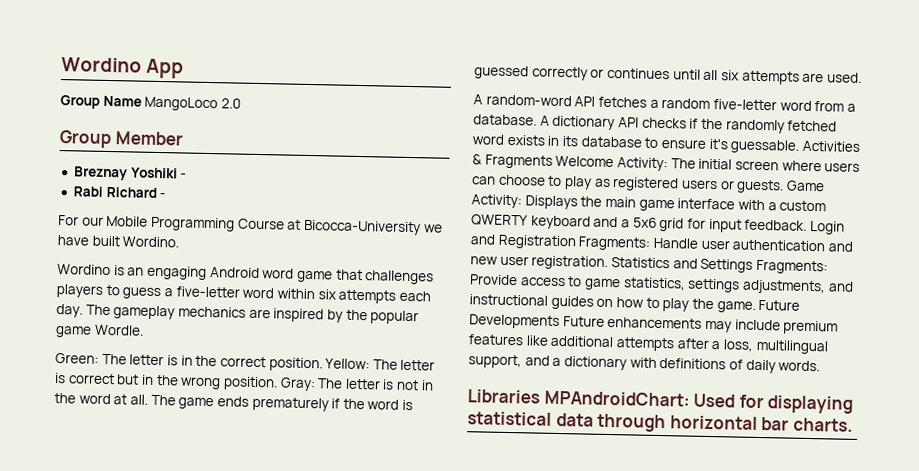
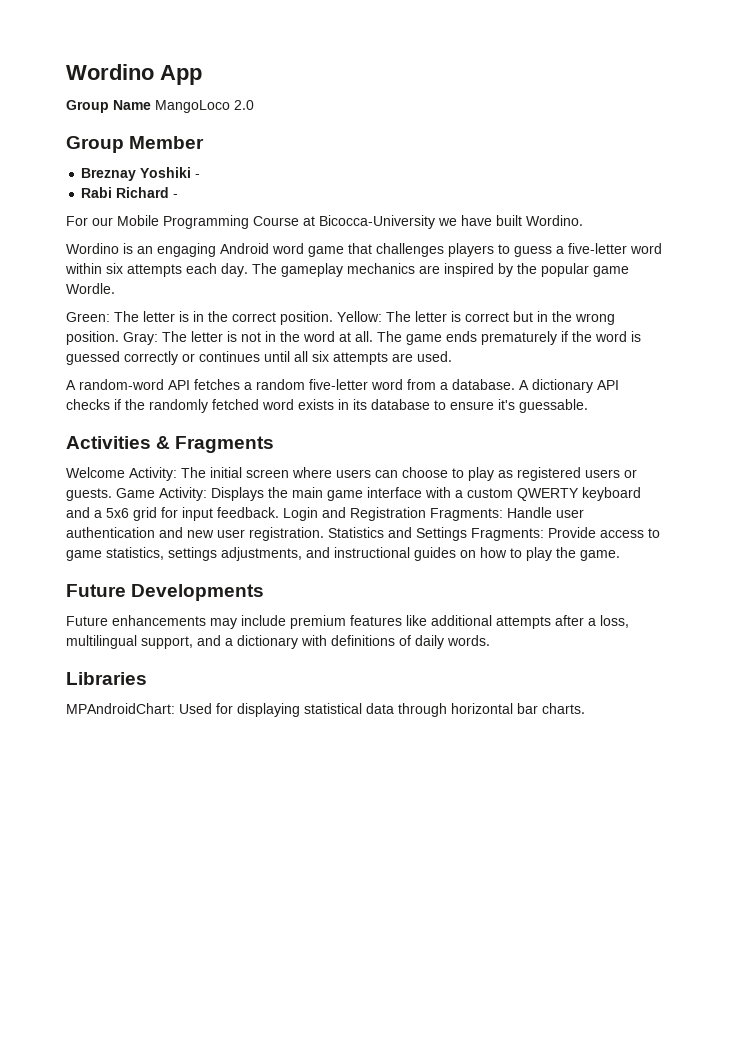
- A dictionary API checks if the randomly fetched word exists in its database to ensure it's guessable. Activities & Fragments Welcome Activity: The initial screen where users can choose to play as registered users or guests.
+ A dictionary API checks if the randomly fetched word exists in its database to ensure it's guessable.
+ Activities & Fragments
+ Welcome Activity: The initial screen where users can choose to play as registered users or guests.
- Statistics and Settings Fragments: Provide access to game statistics, settings adjustments, and instructional guides on how to play the game. Future Developments Future enhancements may include premium features like additional attempts after a loss, multilingual support, and a dictionary with definitions of daily words.
+ Statistics and Settings Fragments: Provide access to game statistics, settings adjustments, and instructional guides on how to play the game.
+ Future Developments
+ Future enhancements may include premium features like additional attempts after a loss, multilingual support, and a dictionary with definitions of daily words.
- Libraries MPAndroidChart: Used for displaying statistical data through horizontal bar charts.
+ Libraries
+ MPAndroidChart: Used for displaying statistical data through horizontal bar charts.

